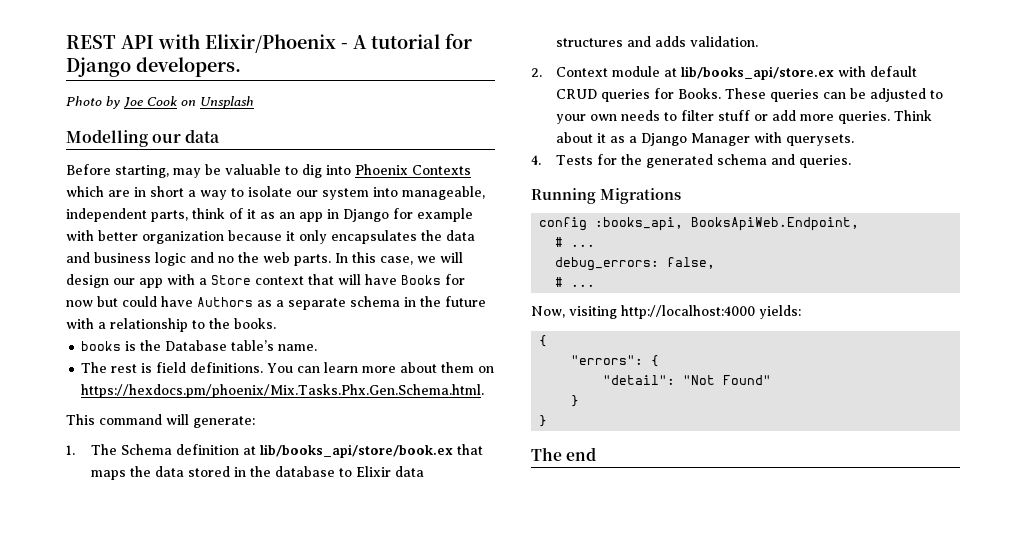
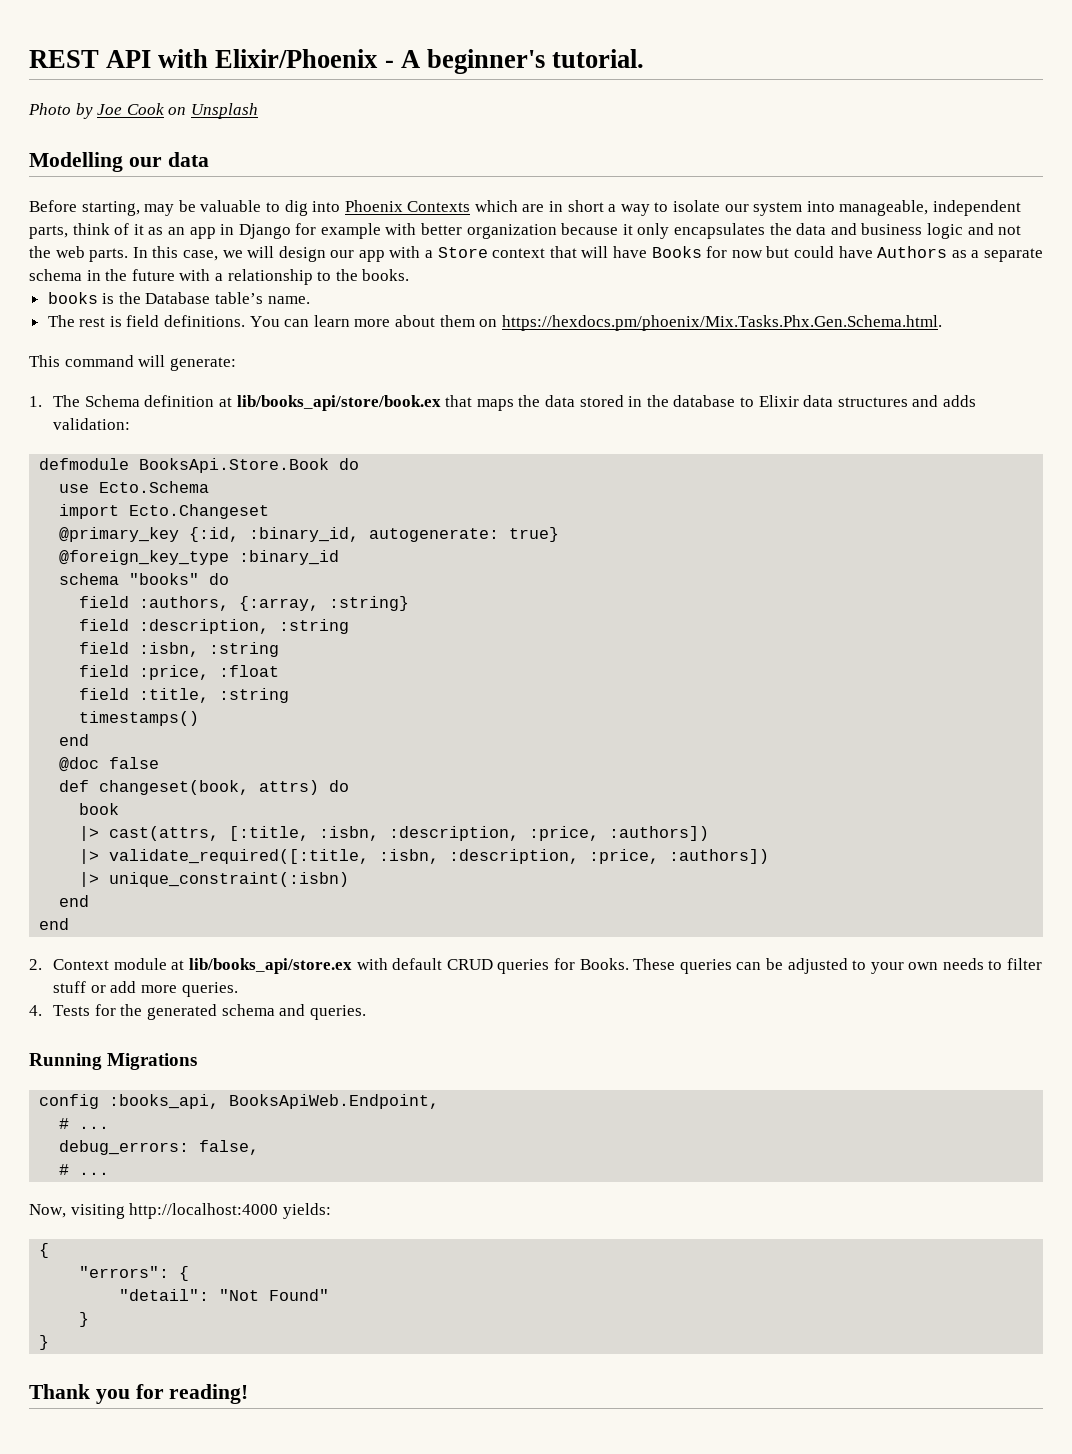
- REST API with Elixir/Phoenix - A tutorial for Django developers.
+ REST API with Elixir/Phoenix - A beginner's tutorial.
- Before starting, may be valuable to dig into Phoenix Contexts which are in short a way to isolate our system into manageable, independent parts, think of it as an app in Django for example with better organization because it only encapsulates the data and business logic and no the web parts.
+ Before starting, may be valuable to dig into Phoenix Contexts which are in short a way to isolate our system into manageable, independent parts, think of it as an app in Django for example with better organization because it only encapsulates the data and business logic and not the web parts.
- 1. The Schema definition at lib/books_api/store/book.ex that maps the data stored in the database to Elixir data structures and adds validation.
+ 1. The Schema definition at lib/books_api/store/book.ex that maps the data stored in the database to Elixir data structures and adds validation:
+ defmodule BooksApi.Store.Book do
+ use Ecto.Schema
+ import Ecto.Changeset
+ @primary_key {:id, :binary_id, autogenerate: true}
+ @foreign_key_type :binary_id
+ schema "books" do
+ field :authors, {:array, :string}
+ field :description, :string
+ field :isbn, :string
+ field :price, :float
+ field :title, :string
+ timestamps()
+ end
+ @doc false
+ def changeset(book, attrs) do
+ book
+ |> cast(attrs, [:title, :isbn, :description, :price, :authors])
+ |> validate_required([:title, :isbn, :description, :price, :authors])
+ |> unique_constraint(:isbn)
+ end
+ end
- Think about it as a Django Manager with querysets.
- The end
+ Thank you for reading!

